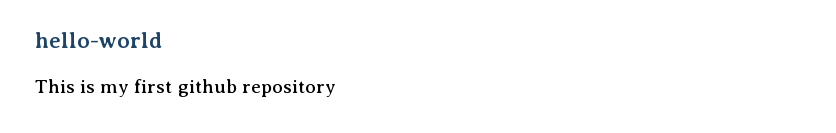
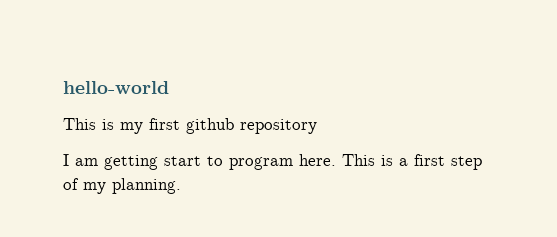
+ I am getting start to program here. This is a first step of my planning.

